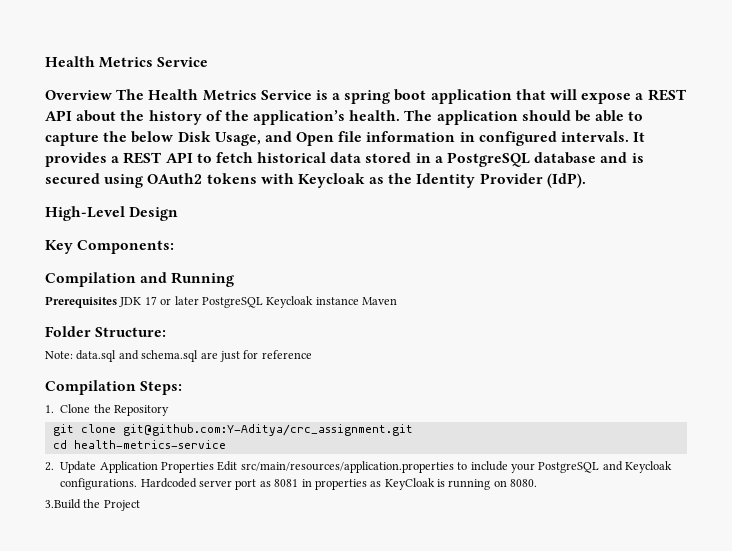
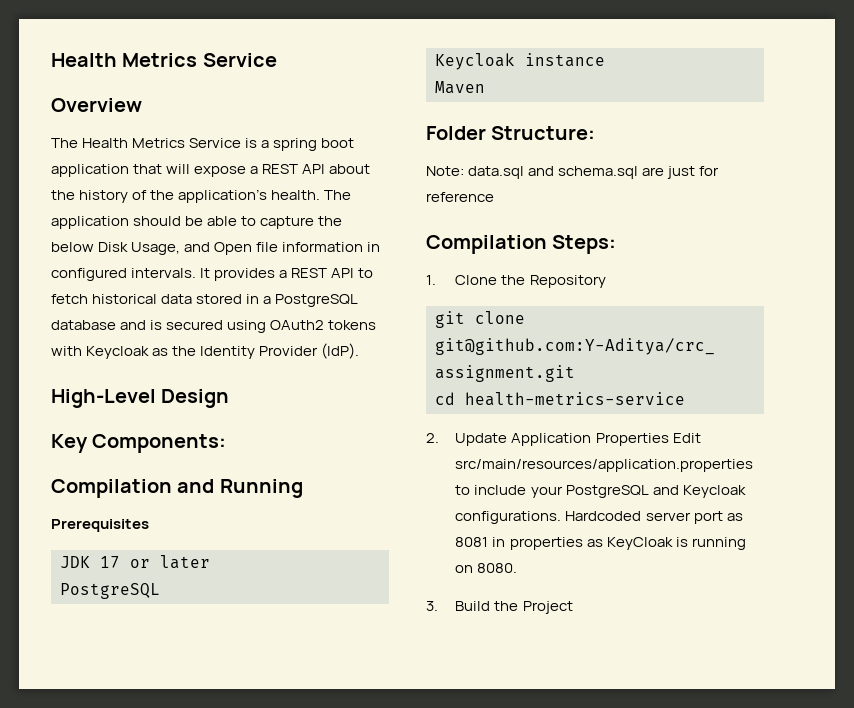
- Overview The Health Metrics Service is a spring boot application that will expose a REST API about the history of the application’s health.
+ Overview
+ The Health Metrics Service is a spring boot application that will expose a REST API about the history of the application’s health.
- Prerequisites JDK 17 or later PostgreSQL Keycloak instance Maven
+ Prerequisites
+ JDK 17 or later
+ PostgreSQL
+ Keycloak instance
+ Maven
- 3.Build the Project
+ 3. Build the Project

